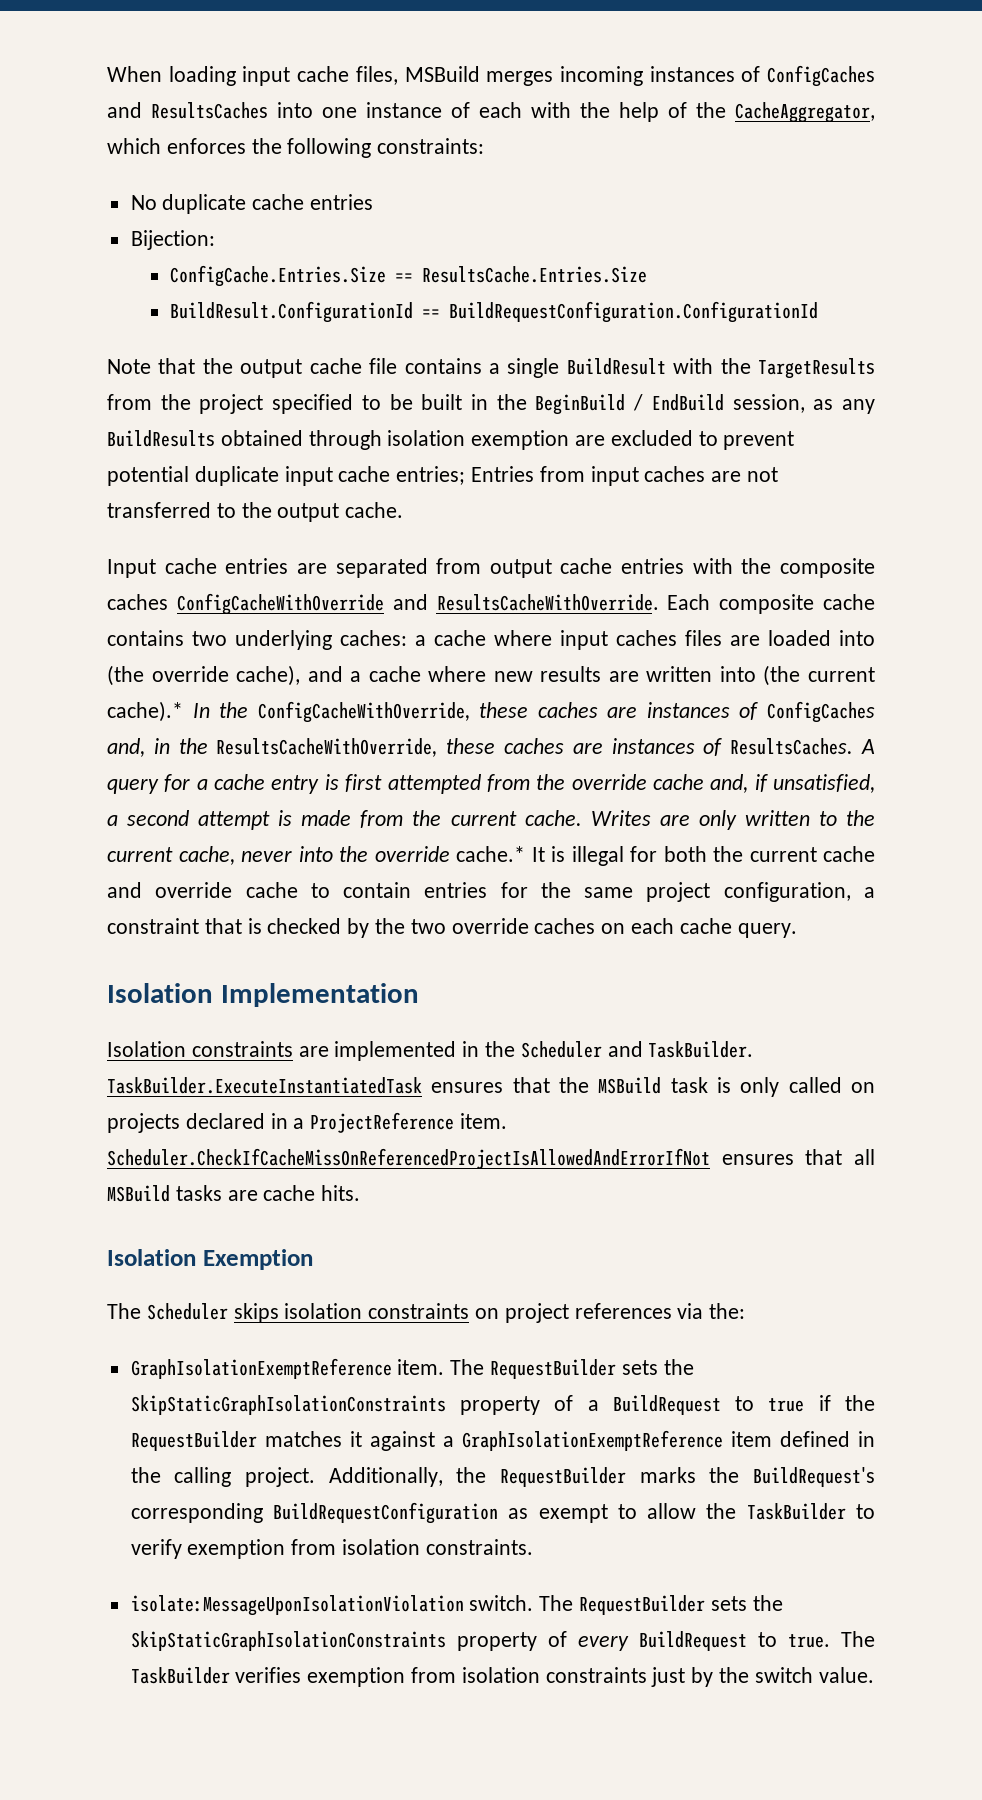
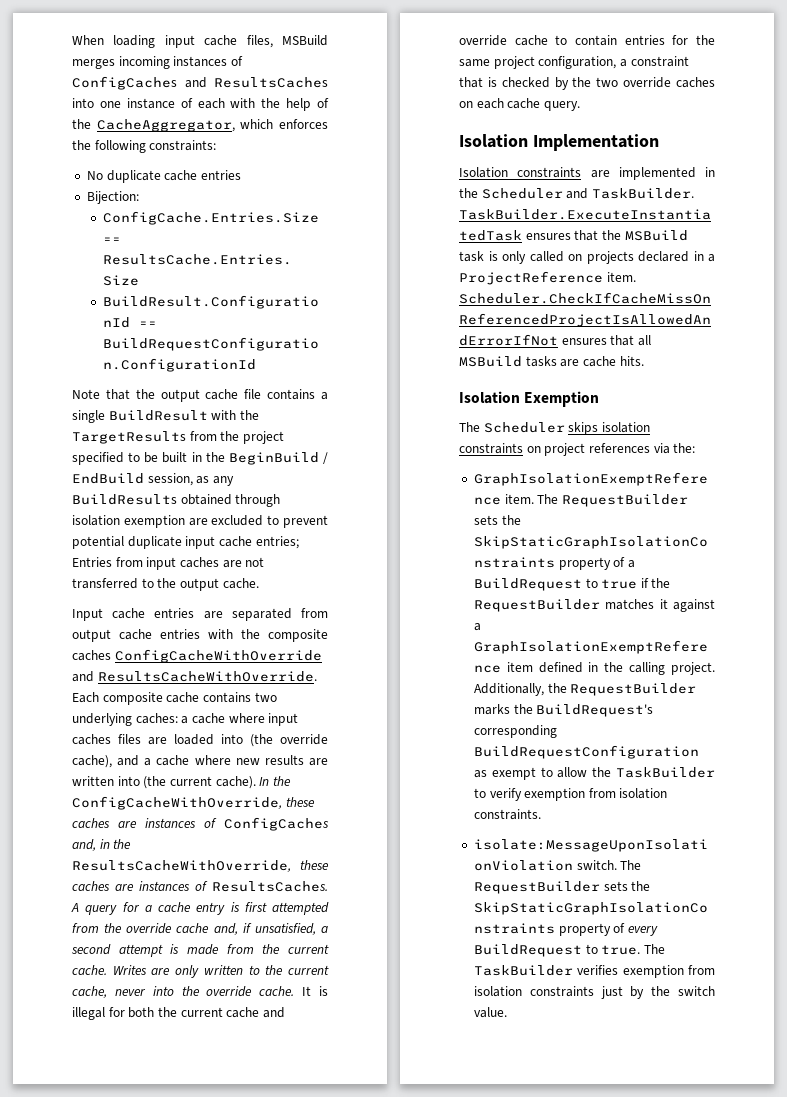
- Each composite cache contains two underlying caches: a cache where input caches files are loaded into (the override cache), and a cache where new results are written into (the current cache).* In the ConfigCacheWithOverride, these caches are instances of ConfigCaches and, in the ResultsCacheWithOverride, these caches are instances of ResultsCaches.
+ Each composite cache contains two underlying caches: a cache where input caches files are loaded into (the override cache), and a cache where new results are written into (the current cache). In the ConfigCacheWithOverride, these caches are instances of ConfigCaches and, in the ResultsCacheWithOverride, these caches are instances of ResultsCaches.
- Writes are only written to the current cache, never into the override cache.* It is illegal for both the current cache and override cache to contain entries for the same project configuration, a constraint that is checked by the two override caches on each cache query.
+ Writes are only written to the current cache, never into the override cache. It is illegal for both the current cache and override cache to contain entries for the same project configuration, a constraint that is checked by the two override caches on each cache query.

